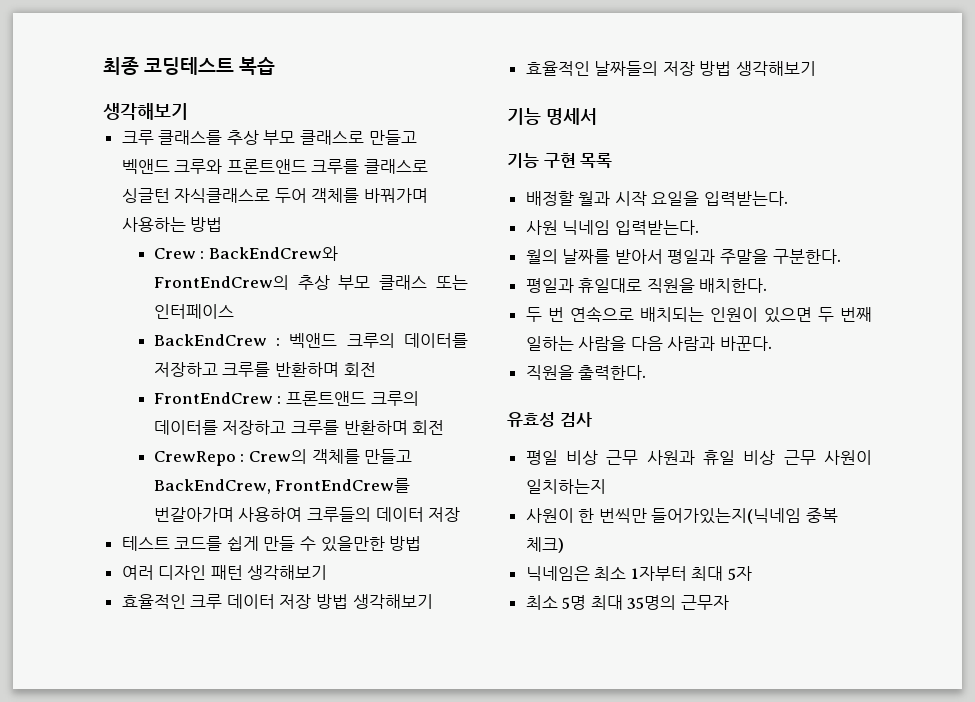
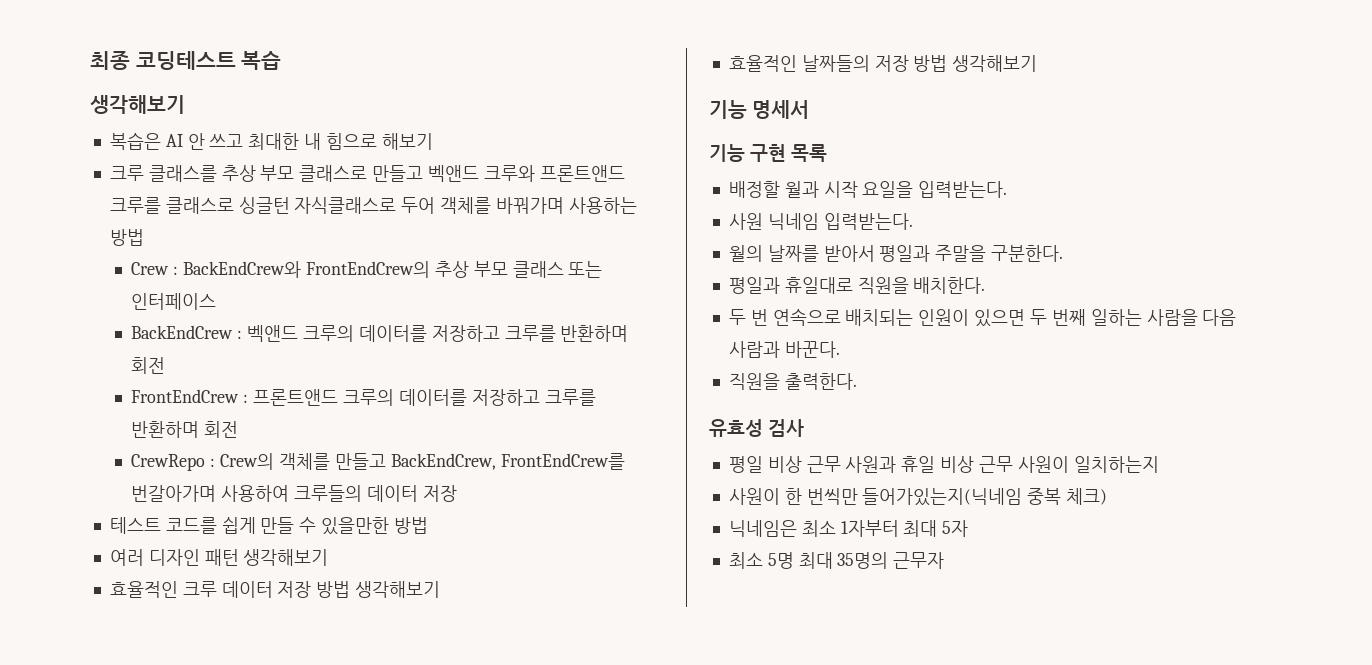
+ 복습은 AI 안 쓰고 최대한 내 힘으로 해보기

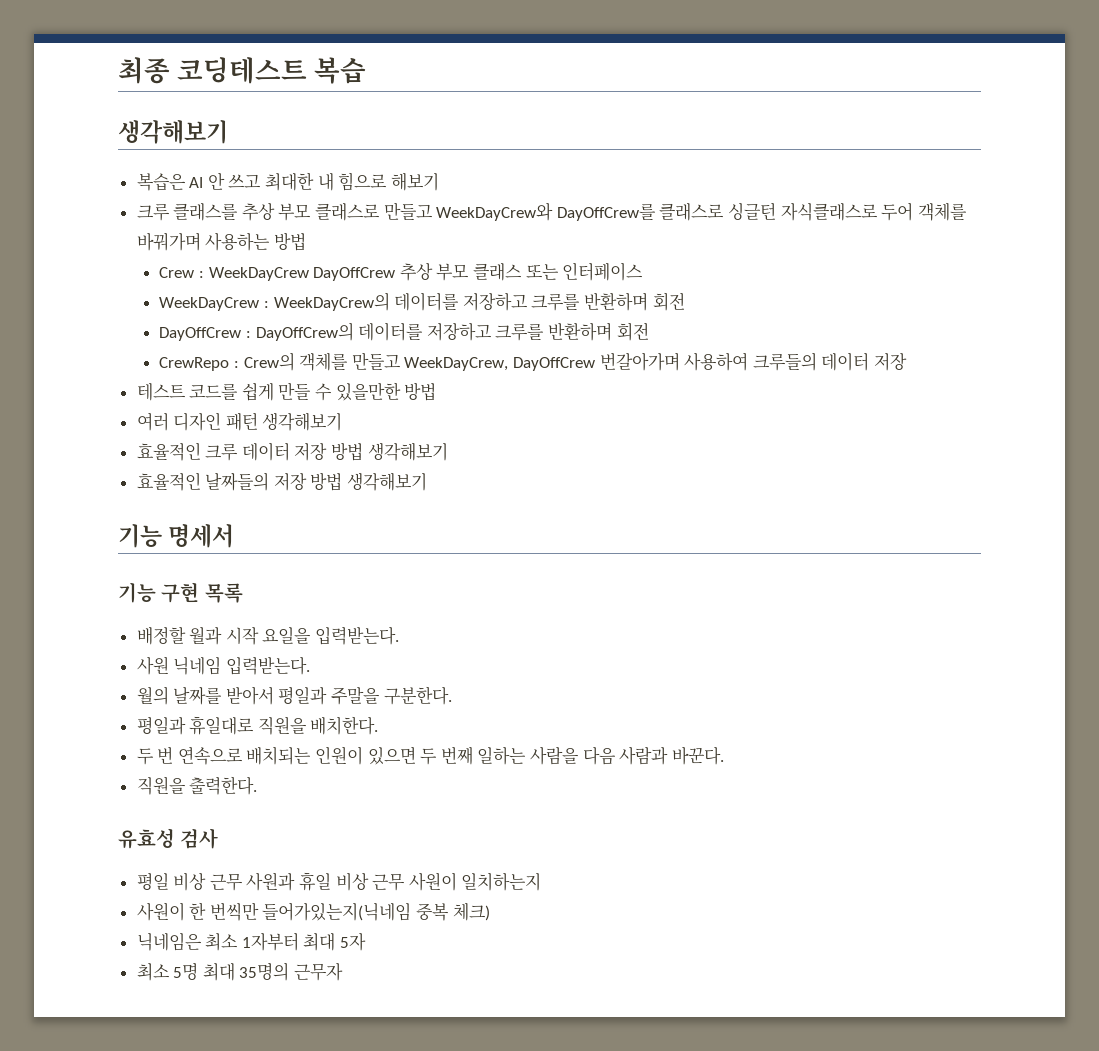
- 크루 클래스를 추상 부모 클래스로 만들고 벡앤드 크루와 프론트앤드 크루를 클래스로 싱글턴 자식클래스로 두어 객체를 바꿔가며 사용하는 방법
+ 크루 클래스를 추상 부모 클래스로 만들고 WeekDayCrew와 DayOffCrew를 클래스로 싱글턴 자식클래스로 두어 객체를 바꿔가며 사용하는 방법
- Crew : BackEndCrew와 FrontEndCrew의 추상 부모 클래스 또는 인터페이스
+ Crew : WeekDayCrew DayOffCrew 추상 부모 클래스 또는 인터페이스
- BackEndCrew : 벡앤드 크루의 데이터를 저장하고 크루를 반환하며 회전
- FrontEndCrew : 프론트앤드 크루의 데이터를 저장하고 크루를 반환하며 회전
+ WeekDayCrew : WeekDayCrew의 데이터를 저장하고 크루를 반환하며 회전
+ DayOffCrew : DayOffCrew의 데이터를 저장하고 크루를 반환하며 회전
- CrewRepo : Crew의 객체를 만들고 BackEndCrew, FrontEndCrew를 번갈아가며 사용하여 크루들의 데이터 저장
+ CrewRepo : Crew의 객체를 만들고 WeekDayCrew, DayOffCrew 번갈아가며 사용하여 크루들의 데이터 저장

